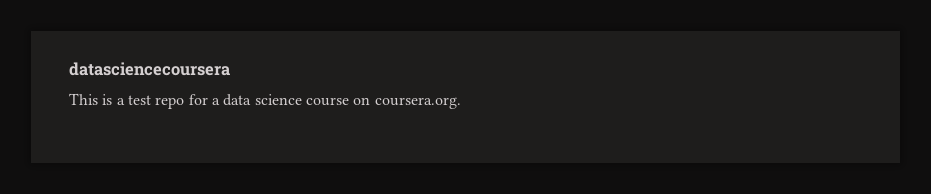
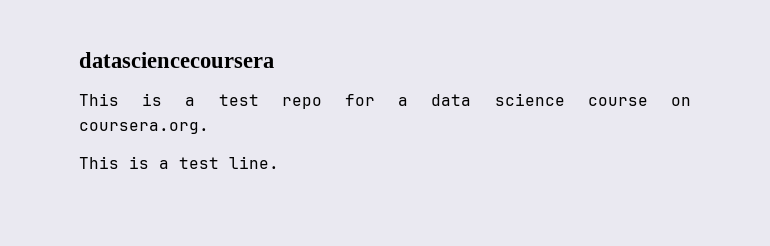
+ This is a test line.

